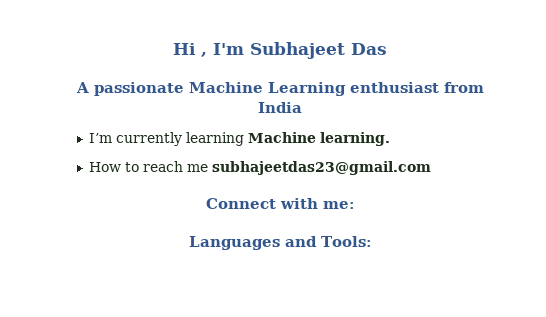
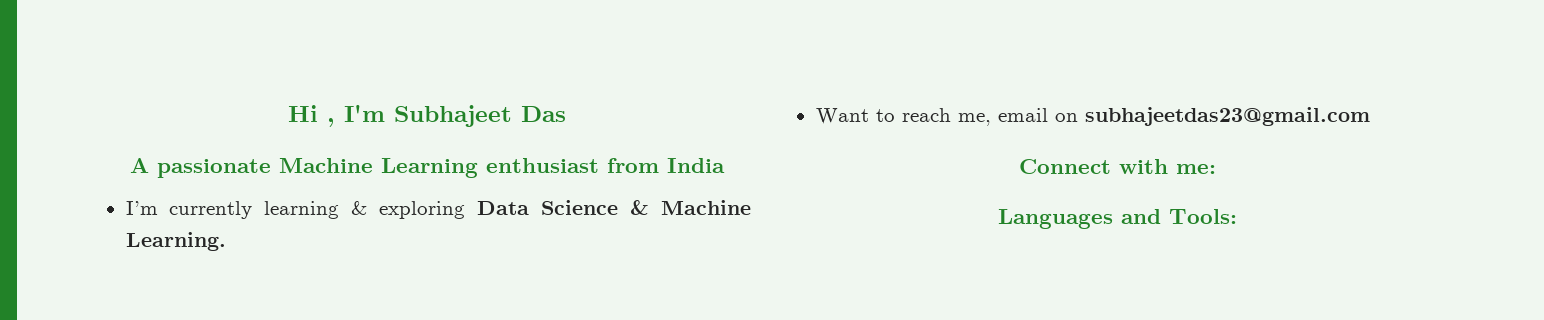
- I’m currently learning Machine learning.
- How to reach me subhajeetdas23@gmail.com
+ I’m currently learning & exploring Data Science & Machine Learning.
+ Want to reach me, email on subhajeetdas23@gmail.com

